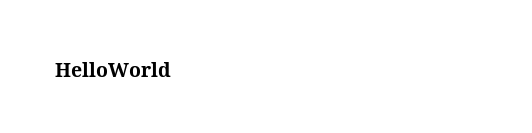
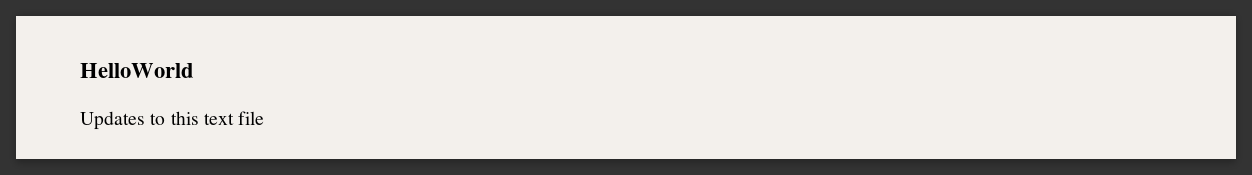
+ Updates to this text file

